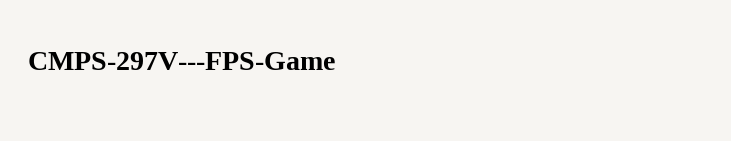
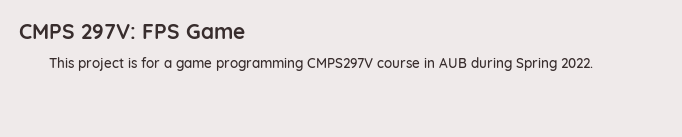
- CMPS-297V---FPS-Game
+ CMPS 297V: FPS Game
+ This project is for a game programming CMPS297V course in AUB during Spring 2022.

